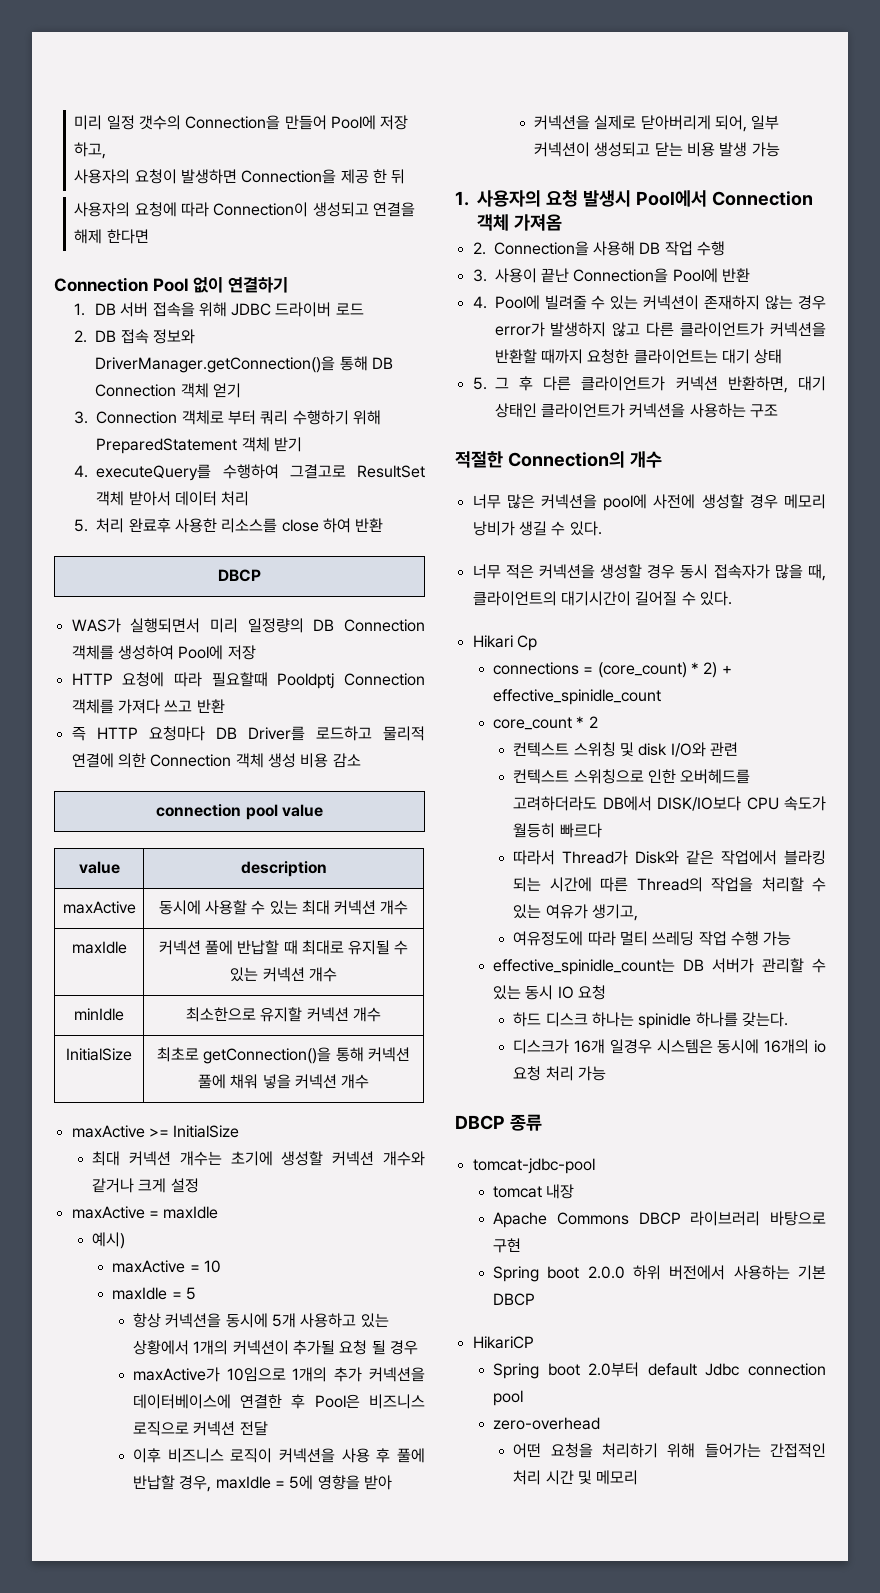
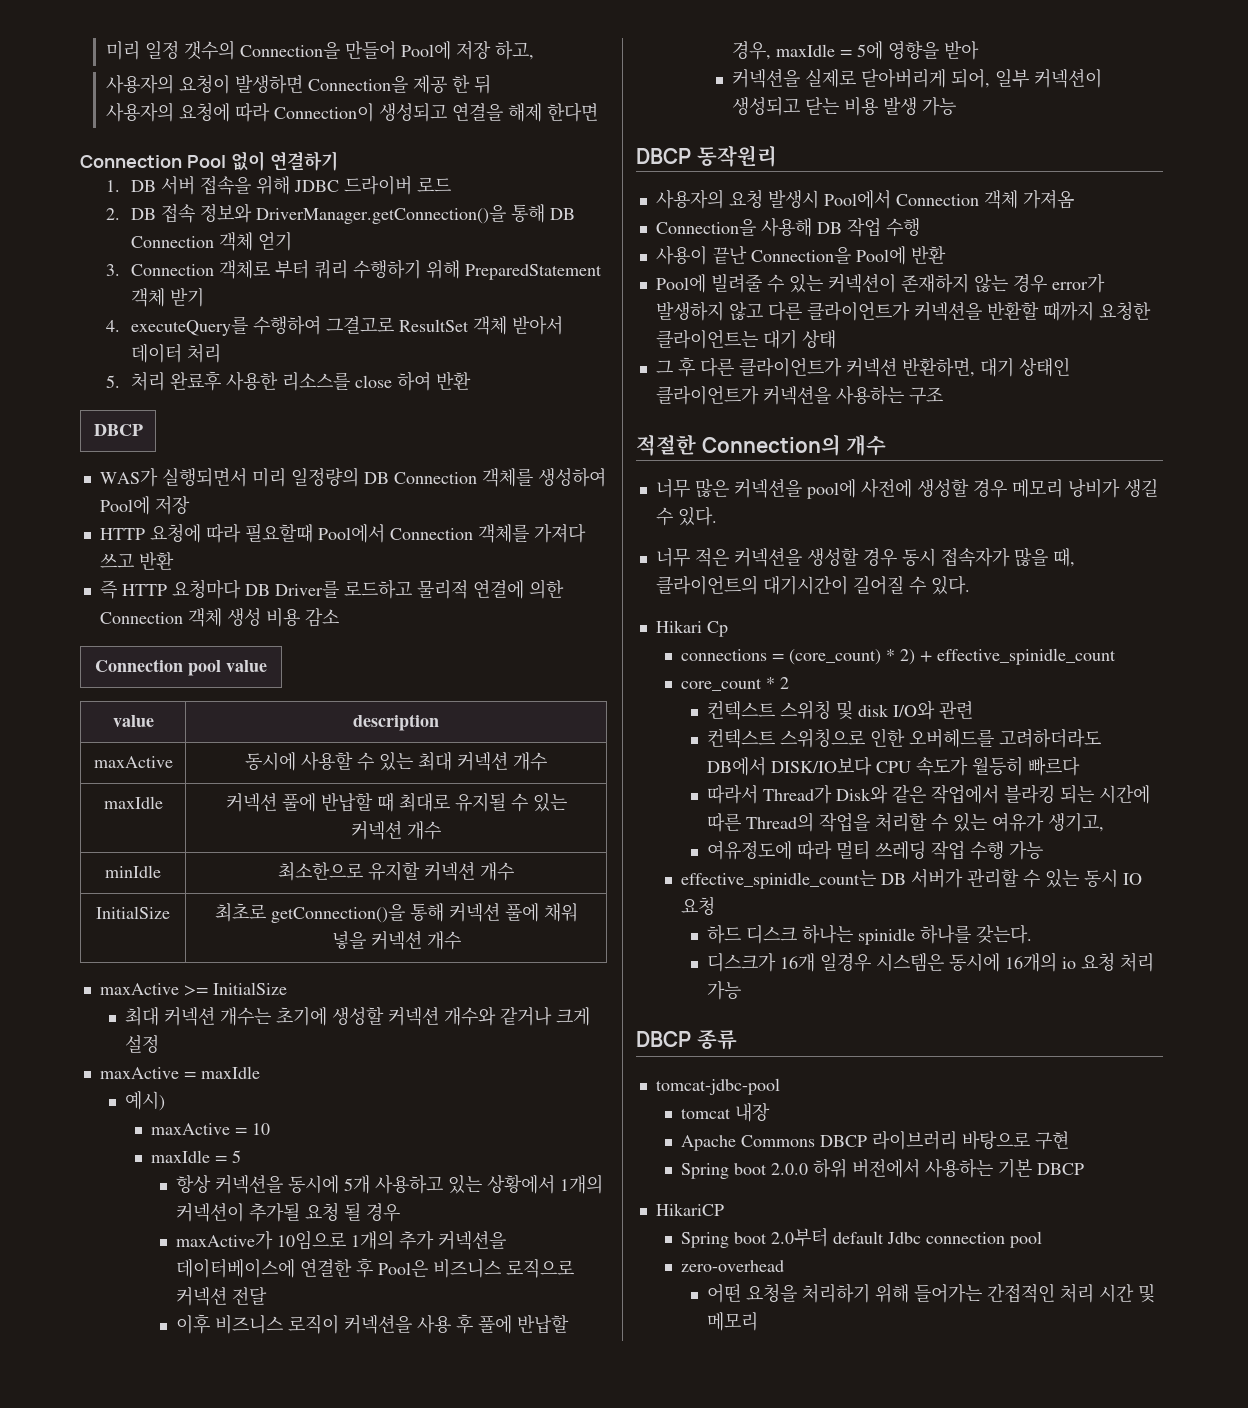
- HTTP 요청에 따라 필요할때 Pooldptj Connection 객체를 가져다 쓰고 반환
+ HTTP 요청에 따라 필요할때 Pool에서 Connection 객체를 가져다 쓰고 반환
- connection pool value
+ Connection pool value
- 1. 사용자의 요청 발생시 Pool에서 Connection 객체 가져옴
+ DBCP 동작원리
+ 사용자의 요청 발생시 Pool에서 Connection 객체 가져옴
- 2. Connection을 사용해 DB 작업 수행
+ Connection을 사용해 DB 작업 수행
- 3. 사용이 끝난 Connection을 Pool에 반환
+ 사용이 끝난 Connection을 Pool에 반환
- 4. Pool에 빌려줄 수 있는 커넥션이 존재하지 않는 경우 error가 발생하지 않고 다른 클라이언트가 커넥션을 반환할 때까지 요청한 클라이언트는 대기 상태
+ Pool에 빌려줄 수 있는 커넥션이 존재하지 않는 경우 error가 발생하지 않고 다른 클라이언트가 커넥션을 반환할 때까지 요청한 클라이언트는 대기 상태
- 5. 그 후 다른 클라이언트가 커넥션 반환하면, 대기 상태인 클라이언트가 커넥션을 사용하는 구조
+ 그 후 다른 클라이언트가 커넥션 반환하면, 대기 상태인 클라이언트가 커넥션을 사용하는 구조

